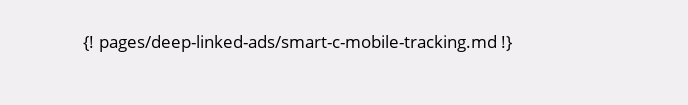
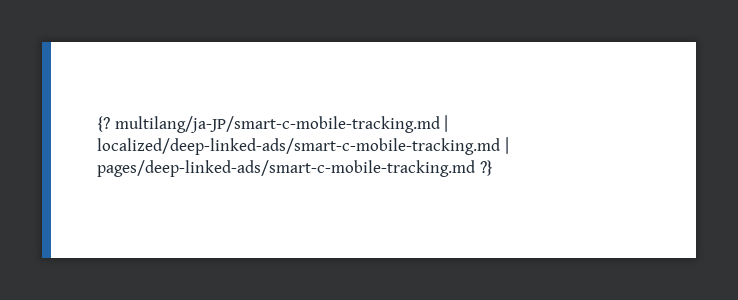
- {! pages/deep-linked-ads/smart-c-mobile-tracking.md !}
+ {? multilang/ja-JP/smart-c-mobile-tracking.md | localized/deep-linked-ads/smart-c-mobile-tracking.md | pages/deep-linked-ads/smart-c-mobile-tracking.md ?}

